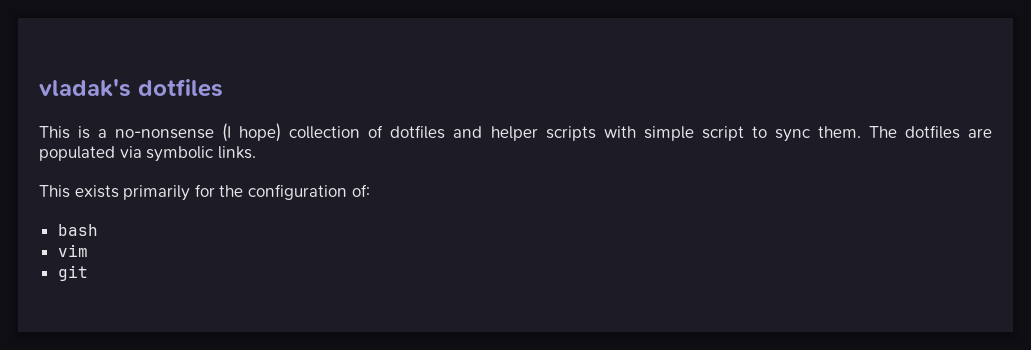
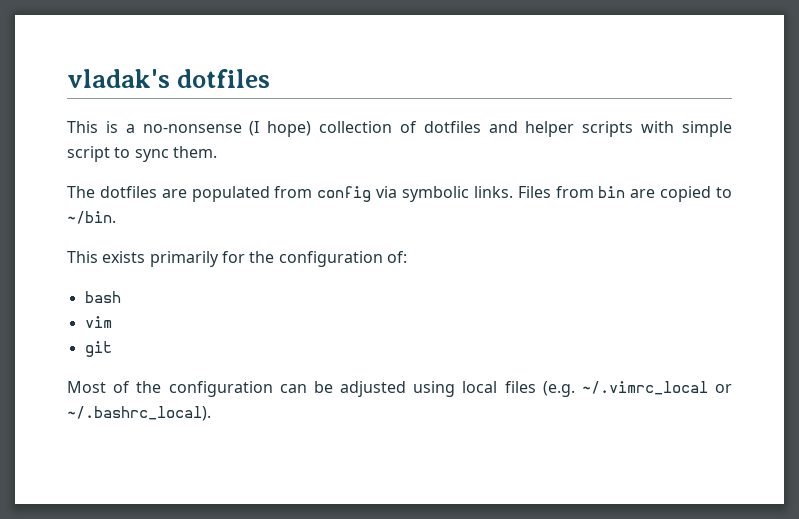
- This is a no-nonsense (I hope) collection of dotfiles and helper scripts with simple script to sync them. The dotfiles are populated via symbolic links.
+ This is a no-nonsense (I hope) collection of dotfiles and helper scripts with simple script to sync them.
+ The dotfiles are populated from config via symbolic links. Files from bin are copied to ~/bin.
+ Most of the configuration can be adjusted using local files (e.g. ~/.vimrc_local or ~/.bashrc_local).

